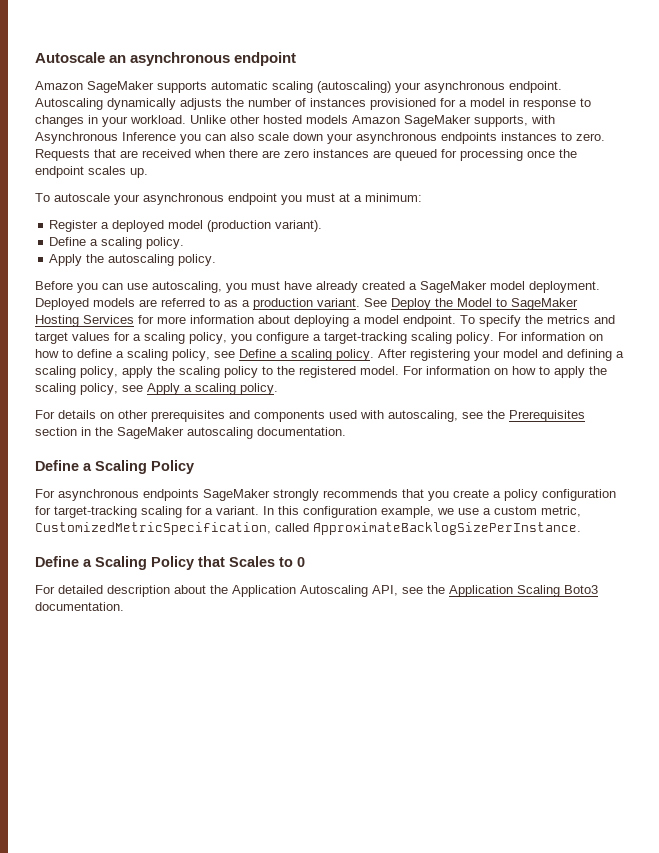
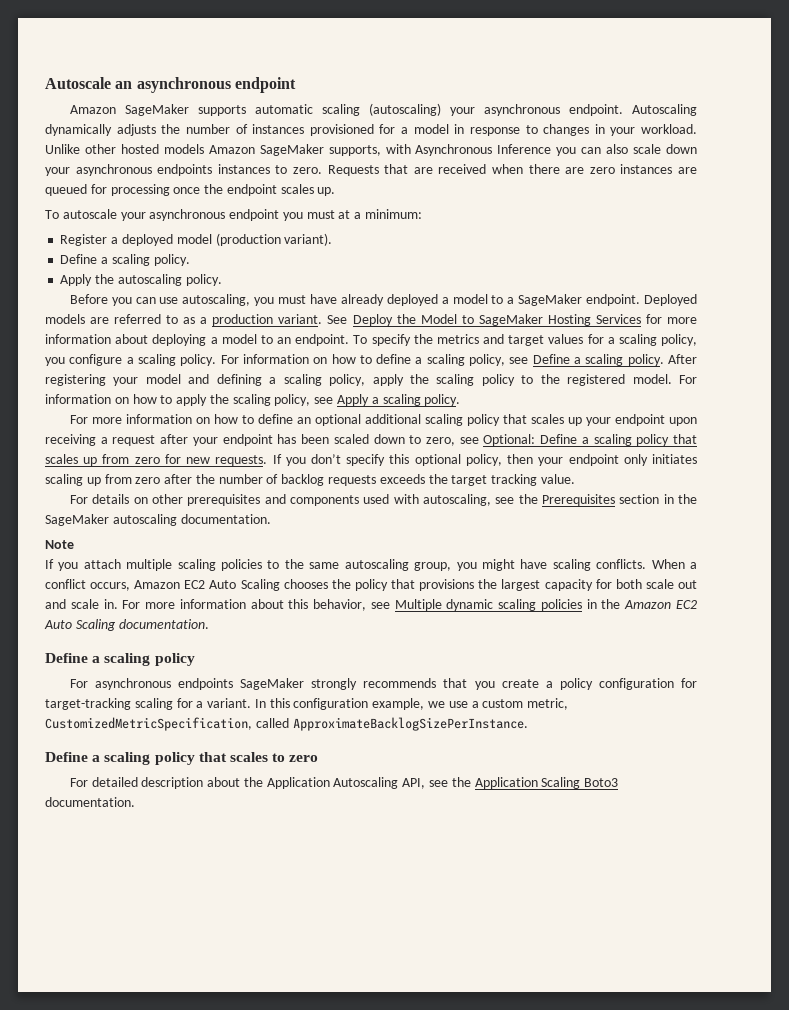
- Before you can use autoscaling, you must have already created a SageMaker model deployment.
+ Before you can use autoscaling, you must have already deployed a model to a SageMaker endpoint.
- See Deploy the Model to SageMaker Hosting Services for more information about deploying a model endpoint.
+ See Deploy the Model to SageMaker Hosting Services for more information about deploying a model to an endpoint.
- To specify the metrics and target values for a scaling policy, you configure a target-tracking scaling policy.
+ To specify the metrics and target values for a scaling policy, you configure a scaling policy.
+ For more information on how to define an optional additional scaling policy that scales up your endpoint upon receiving a request after your endpoint has been scaled down to zero, see Optional: Define a scaling policy that scales up from zero for new requests. If you don’t specify this optional policy, then your endpoint only initiates scaling up from zero after the number of backlog requests exceeds the target tracking value.
  For details on other prerequisites and components used with autoscaling, see the Prerequisites section in the SageMaker autoscaling documentation.
- Define a Scaling Policy
+ Note
+ If you attach multiple scaling policies to the same autoscaling group, you might have scaling conflicts. When a conflict occurs, Amazon EC2 Auto Scaling chooses the policy that provisions the largest capacity for both scale out and scale in. For more information about this behavior, see Multiple dynamic scaling policies in the Amazon EC2 Auto Scaling documentation.
+ Define a scaling policy
- Define a Scaling Policy that Scales to 0
+ Define a scaling policy that scales to zero

